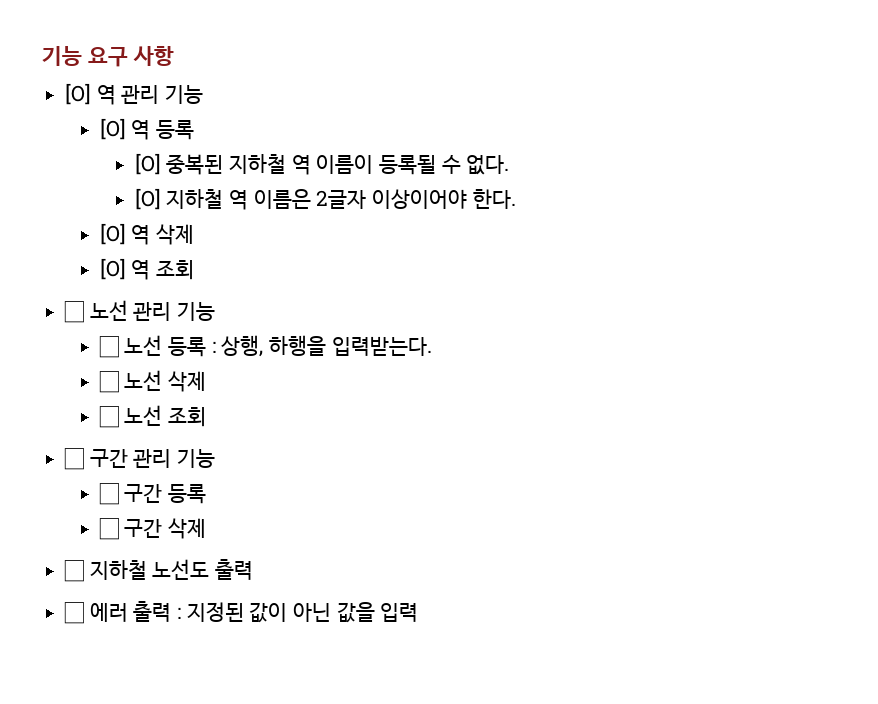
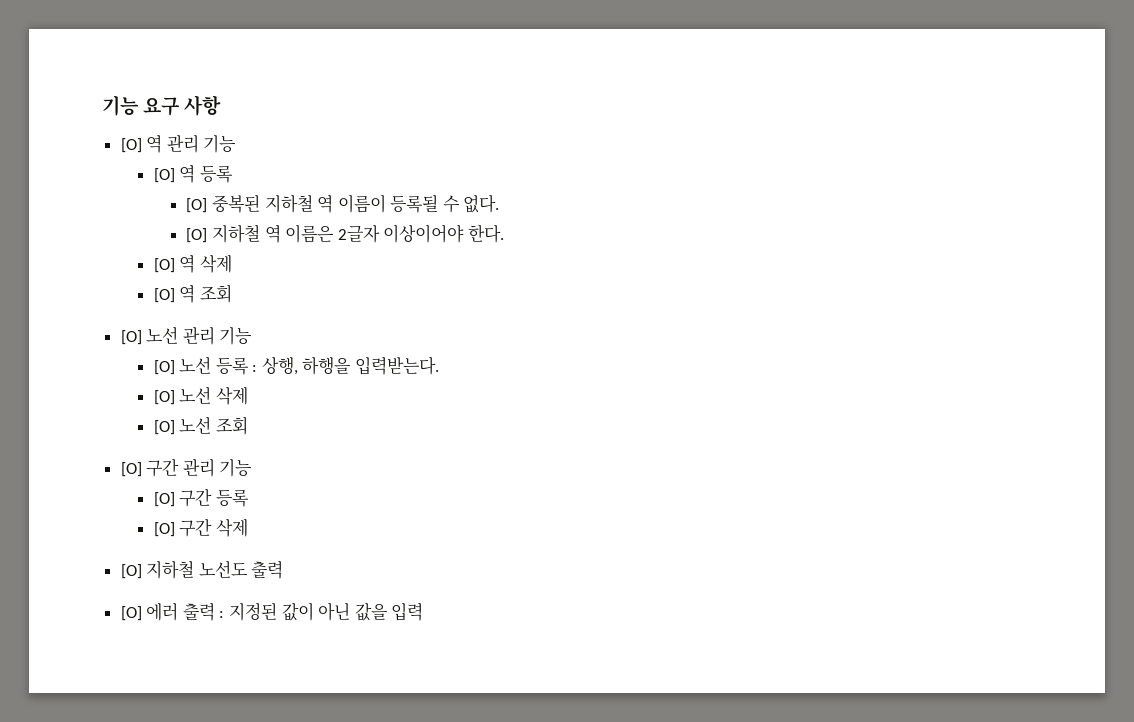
- ☐ 노선 관리 기능
+ [O] 노선 관리 기능
- ☐ 노선 등록 : 상행, 하행을 입력받는다.
+ [O] 노선 등록 : 상행, 하행을 입력받는다.
- ☐ 노선 삭제
+ [O] 노선 삭제
- ☐ 노선 조회
+ [O] 노선 조회
- ☐ 구간 관리 기능
+ [O] 구간 관리 기능
- ☐ 구간 등록
+ [O] 구간 등록
- ☐ 구간 삭제
+ [O] 구간 삭제
- ☐ 지하철 노선도 출력
+ [O] 지하철 노선도 출력
- ☐ 에러 출력 : 지정된 값이 아닌 값을 입력
+ [O] 에러 출력 : 지정된 값이 아닌 값을 입력

